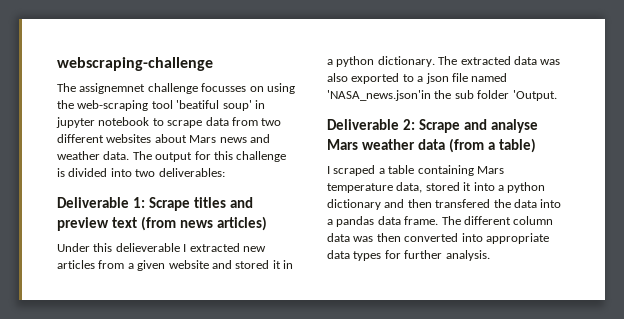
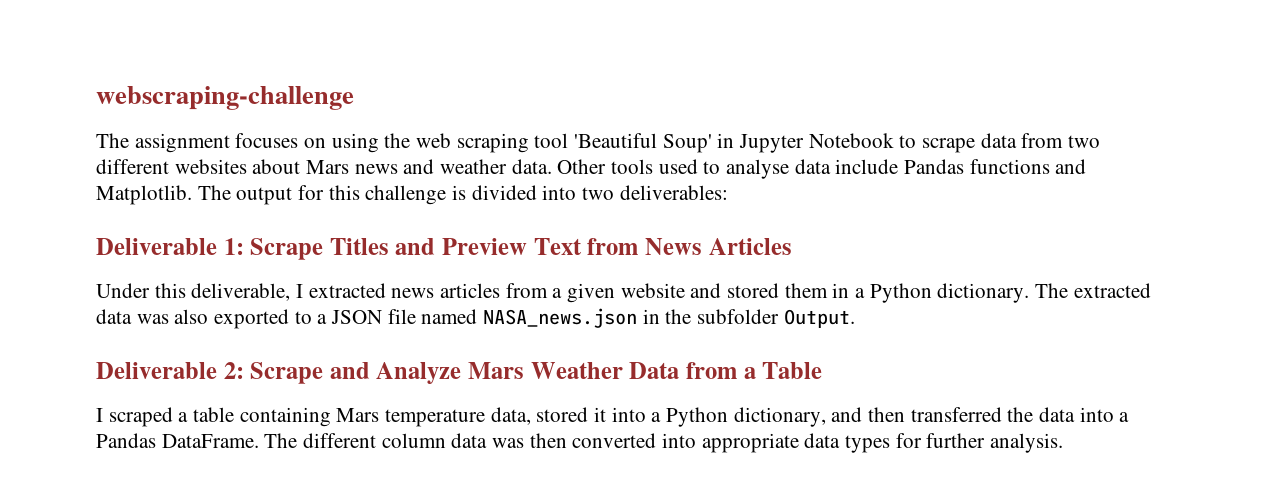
- The assignemnet challenge focusses on using the web-scraping tool 'beatiful soup' in jupyter notebook to scrape data from two different websites about Mars news and weather data.
+ The assignment focuses on using the web scraping tool 'Beautiful Soup' in Jupyter Notebook to scrape data from two different websites about Mars news and weather data.
+ Other tools used to analyse data include Pandas functions and Matplotlib.
- Deliverable 1: Scrape titles and preview text (from news articles)
+ Deliverable 1: Scrape Titles and Preview Text from News Articles
- Under this delieverable I extracted new articles from a given website and stored it in a python dictionary.
+ Under this deliverable, I extracted news articles from a given website and stored them in a Python dictionary.
- The extracted data was also exported to a json file named 'NASA_news.json'in the sub folder 'Output.
+ The extracted data was also exported to a JSON file named NASA_news.json in the subfolder Output.
- Deliverable 2: Scrape and analyse Mars weather data (from a table)
+ Deliverable 2: Scrape and Analyze Mars Weather Data from a Table
- I scraped a table containing Mars temperature data, stored it into a python dictionary and then transfered the data into a pandas data frame.
+ I scraped a table containing Mars temperature data, stored it into a Python dictionary, and then transferred the data into a Pandas DataFrame.

